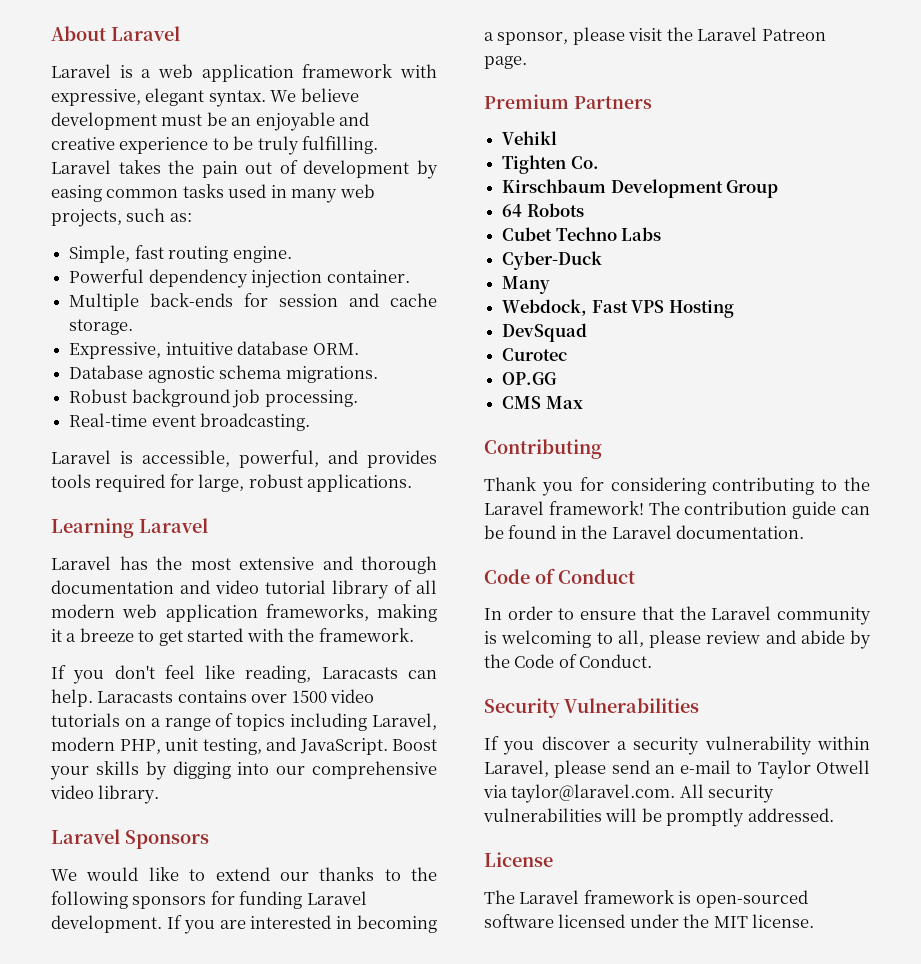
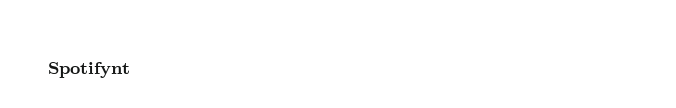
- About Laravel
- Laravel is a web application framework with expressive, elegant syntax. We believe development must be an enjoyable and creative experience to be truly fulfilling. Laravel takes the pain out of development by easing common tasks used in many web projects, such as:
- Simple, fast routing engine.
- Powerful dependency injection container.
- Multiple back-ends for session and cache storage.
- Expressive, intuitive database ORM.
- Database agnostic schema migrations.
- Robust background job processing.
- Real-time event broadcasting.
- Laravel is accessible, powerful, and provides tools required for large, robust applications.
- Learning Laravel
- Laravel has the most extensive and thorough documentation and video tutorial library of all modern web application frameworks, making it a breeze to get started with the framework.
- If you don't feel like reading, Laracasts can help. Laracasts contains over 1500 video tutorials on a range of topics including Laravel, modern PHP, unit testing, and JavaScript. Boost your skills by digging into our comprehensive video library.
- Laravel Sponsors
- We would like to extend our thanks to the following sponsors for funding Laravel development. If you are interested in becoming a sponsor, please visit the Laravel Patreon page.
- Premium Partners
- Vehikl
- Tighten Co.
- Kirschbaum Development Group
- 64 Robots
- Cubet Techno Labs
- Cyber-Duck
- Many
- Webdock, Fast VPS Hosting
- DevSquad
- Curotec
- OP.GG
- CMS Max
- Contributing
- Thank you for considering contributing to the Laravel framework! The contribution guide can be found in the Laravel documentation.
- Code of Conduct
- In order to ensure that the Laravel community is welcoming to all, please review and abide by the Code of Conduct.
- Security Vulnerabilities
- If you discover a security vulnerability within Laravel, please send an e-mail to Taylor Otwell via taylor@laravel.com. All security vulnerabilities will be promptly addressed.
- License
- The Laravel framework is open-sourced software licensed under the MIT license.
+ Spotifynt

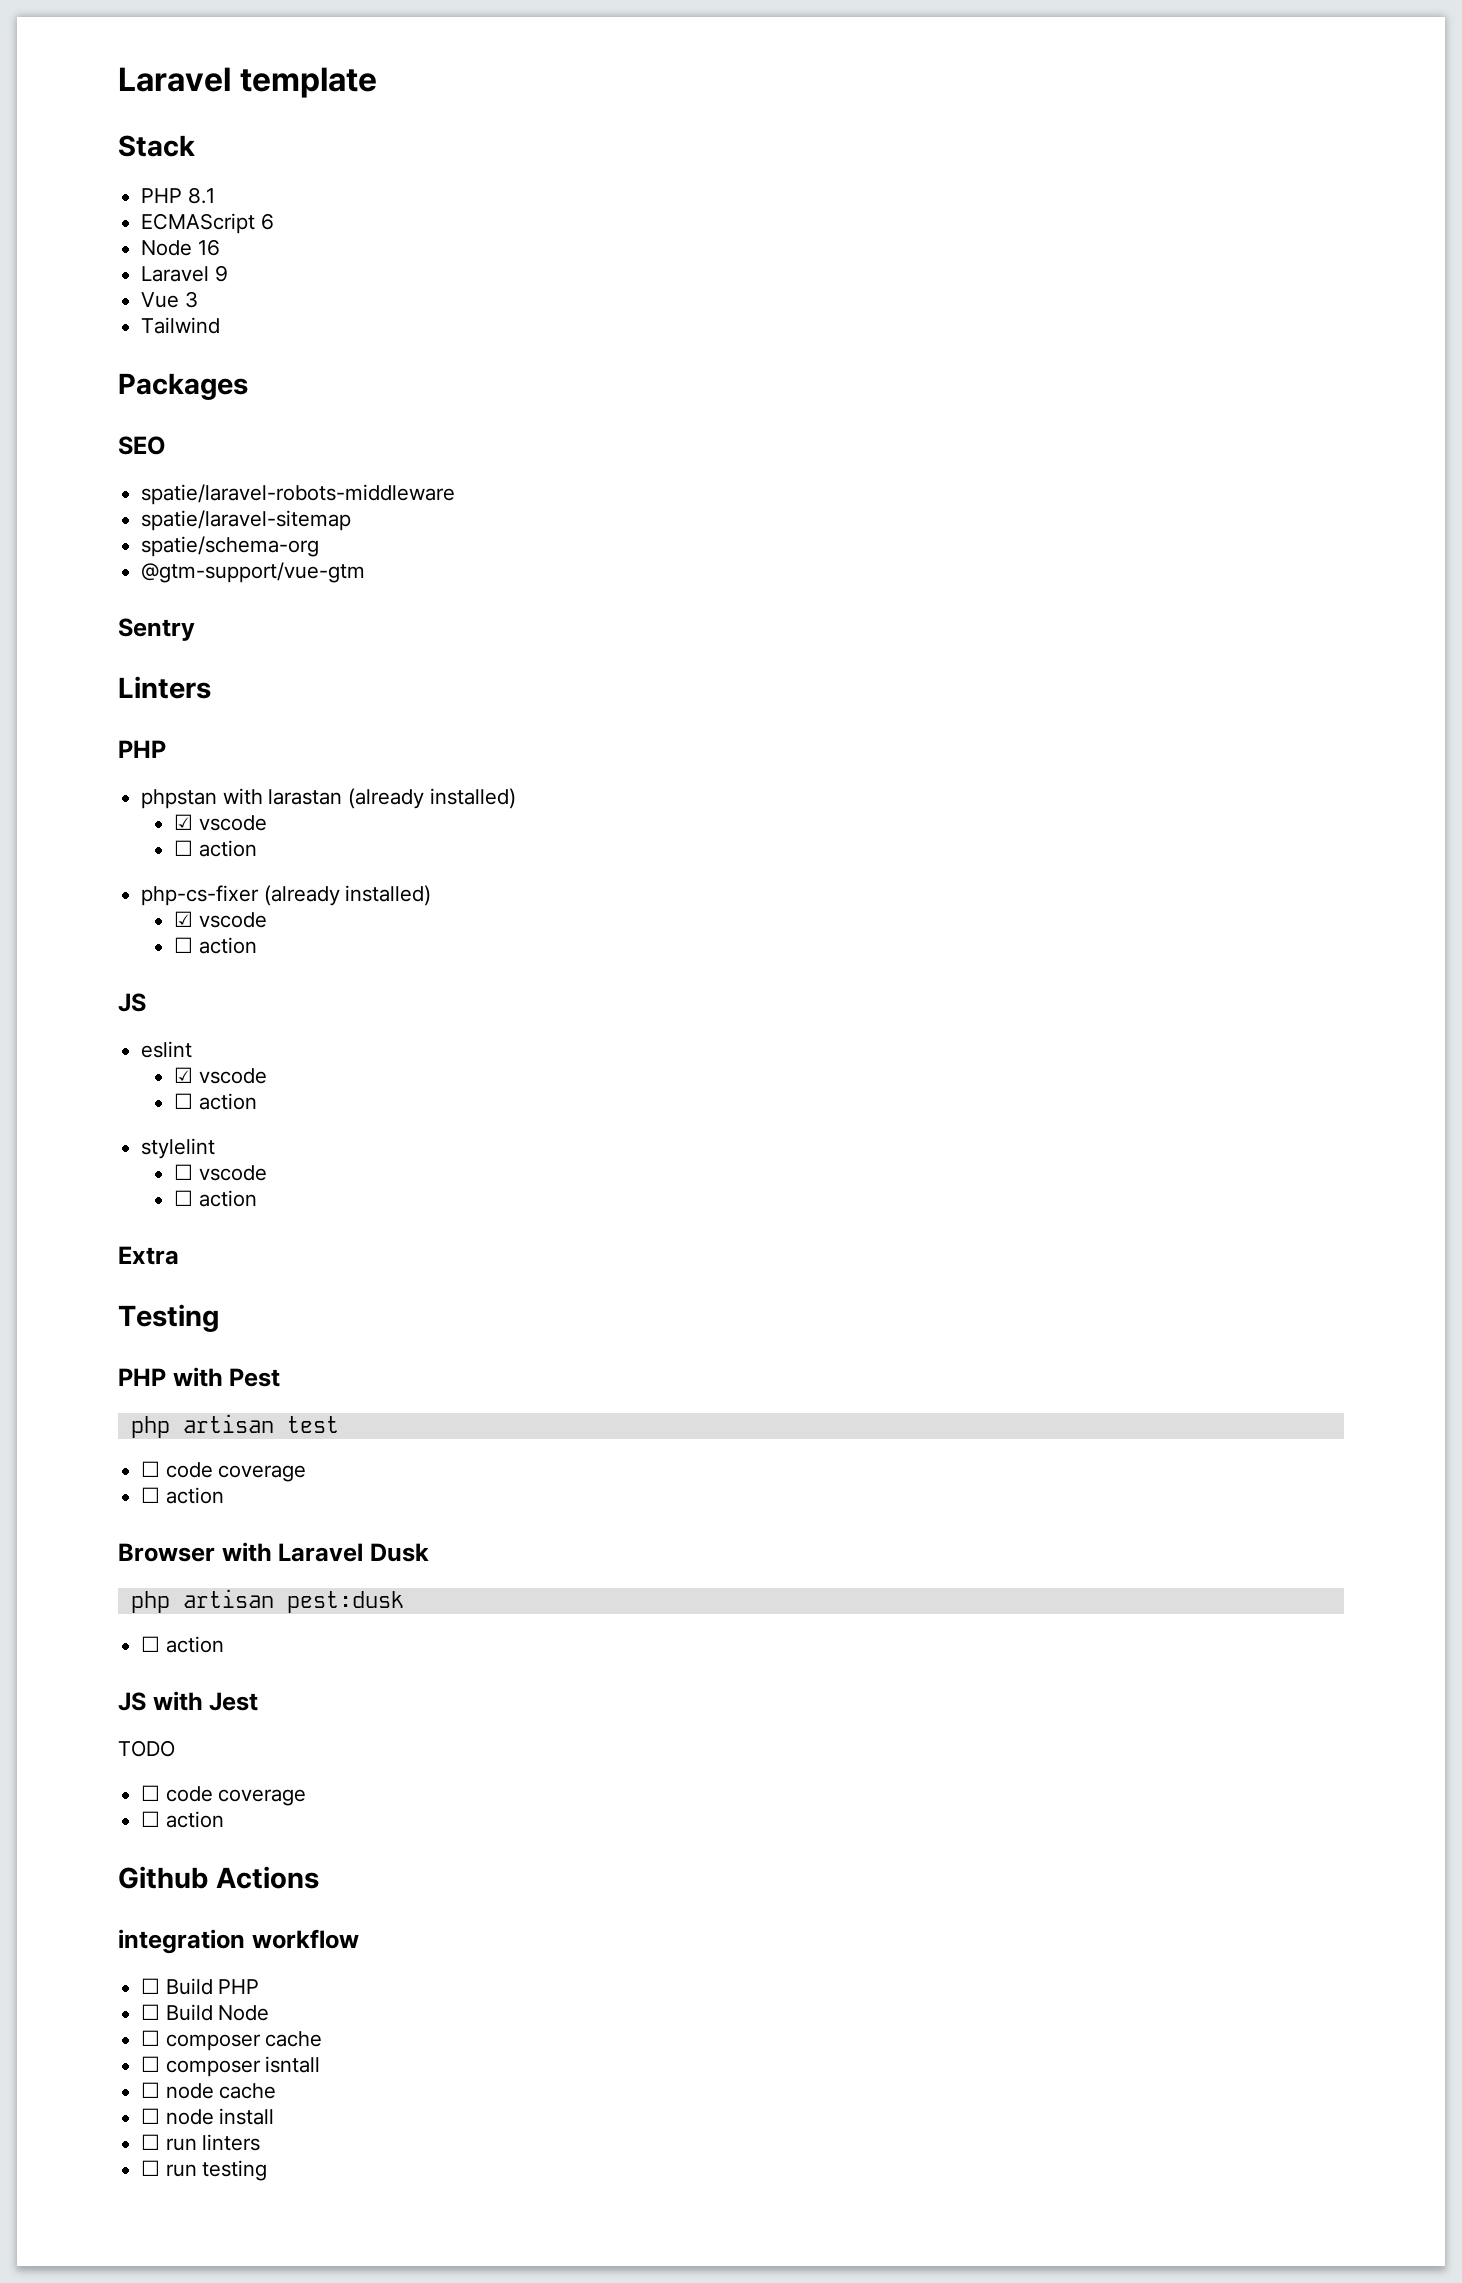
- Spotifynt
+ Laravel template
+ Stack
+ PHP 8.1
+ ECMAScript 6
+ Node 16
+ Laravel 9
+ Vue 3
+ Tailwind
+ Packages
+ SEO
+ spatie/laravel-robots-middleware
+ spatie/laravel-sitemap
+ spatie/schema-org
+ @gtm-support/vue-gtm
+ Sentry
+ Linters
+ PHP
+ phpstan with larastan (already installed)
+ ☑ vscode
+ ☐ action
+ php-cs-fixer (already installed)
+ ☑ vscode
+ ☐ action
+ JS
+ eslint
+ ☑ vscode
+ ☐ action
+ stylelint
+ ☐ vscode
+ ☐ action
+ Extra
+ Testing
+ PHP with Pest
+ php artisan test
+ ☐ code coverage
+ ☐ action
+ Browser with Laravel Dusk
+ php artisan pest:dusk
+ ☐ action
+ JS with Jest
+ TODO
+ ☐ code coverage
+ ☐ action
+ Github Actions
+ integration workflow
+ ☐ Build PHP
+ ☐ Build Node
+ ☐ composer cache
+ ☐ composer isntall
+ ☐ node cache
+ ☐ node install
+ ☐ run linters
+ ☐ run testing

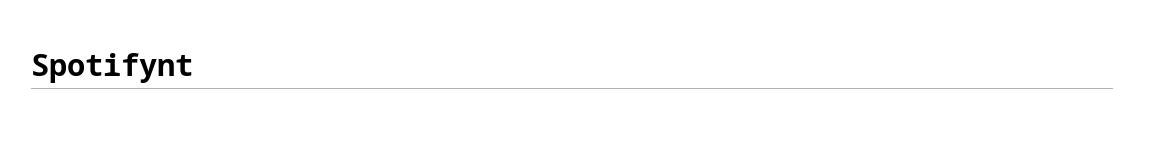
- Laravel template
- Stack
- PHP 8.1
- ECMAScript 6
- Node 16
- Laravel 9
- Vue 3
- Tailwind
- Packages
- SEO
- spatie/laravel-robots-middleware
- spatie/laravel-sitemap
- spatie/schema-org
- @gtm-support/vue-gtm
- Sentry
- Linters
- PHP
- phpstan with larastan (already installed)
- ☑ vscode
- ☐ action
- php-cs-fixer (already installed)
- ☑ vscode
- ☐ action
- JS
- eslint
- ☑ vscode
- ☐ action
- stylelint
- ☐ vscode
- ☐ action
- Extra
- Testing
- PHP with Pest
- php artisan test
- ☐ code coverage
- ☐ action
- Browser with Laravel Dusk
- php artisan pest:dusk
- ☐ action
- JS with Jest
- TODO
- ☐ code coverage
- ☐ action
- Github Actions
- integration workflow
- ☐ Build PHP
- ☐ Build Node
- ☐ composer cache
- ☐ composer isntall
- ☐ node cache
- ☐ node install
- ☐ run linters
- ☐ run testing
+ Spotifynt

